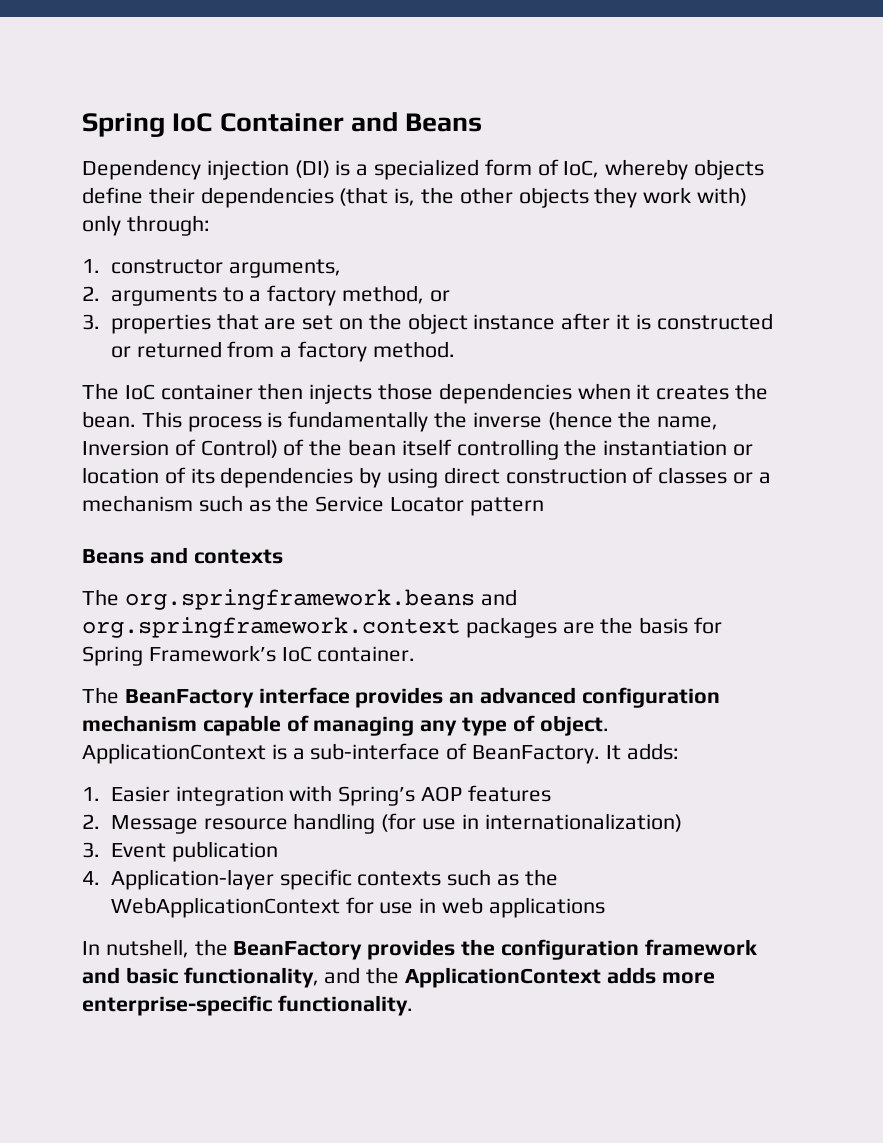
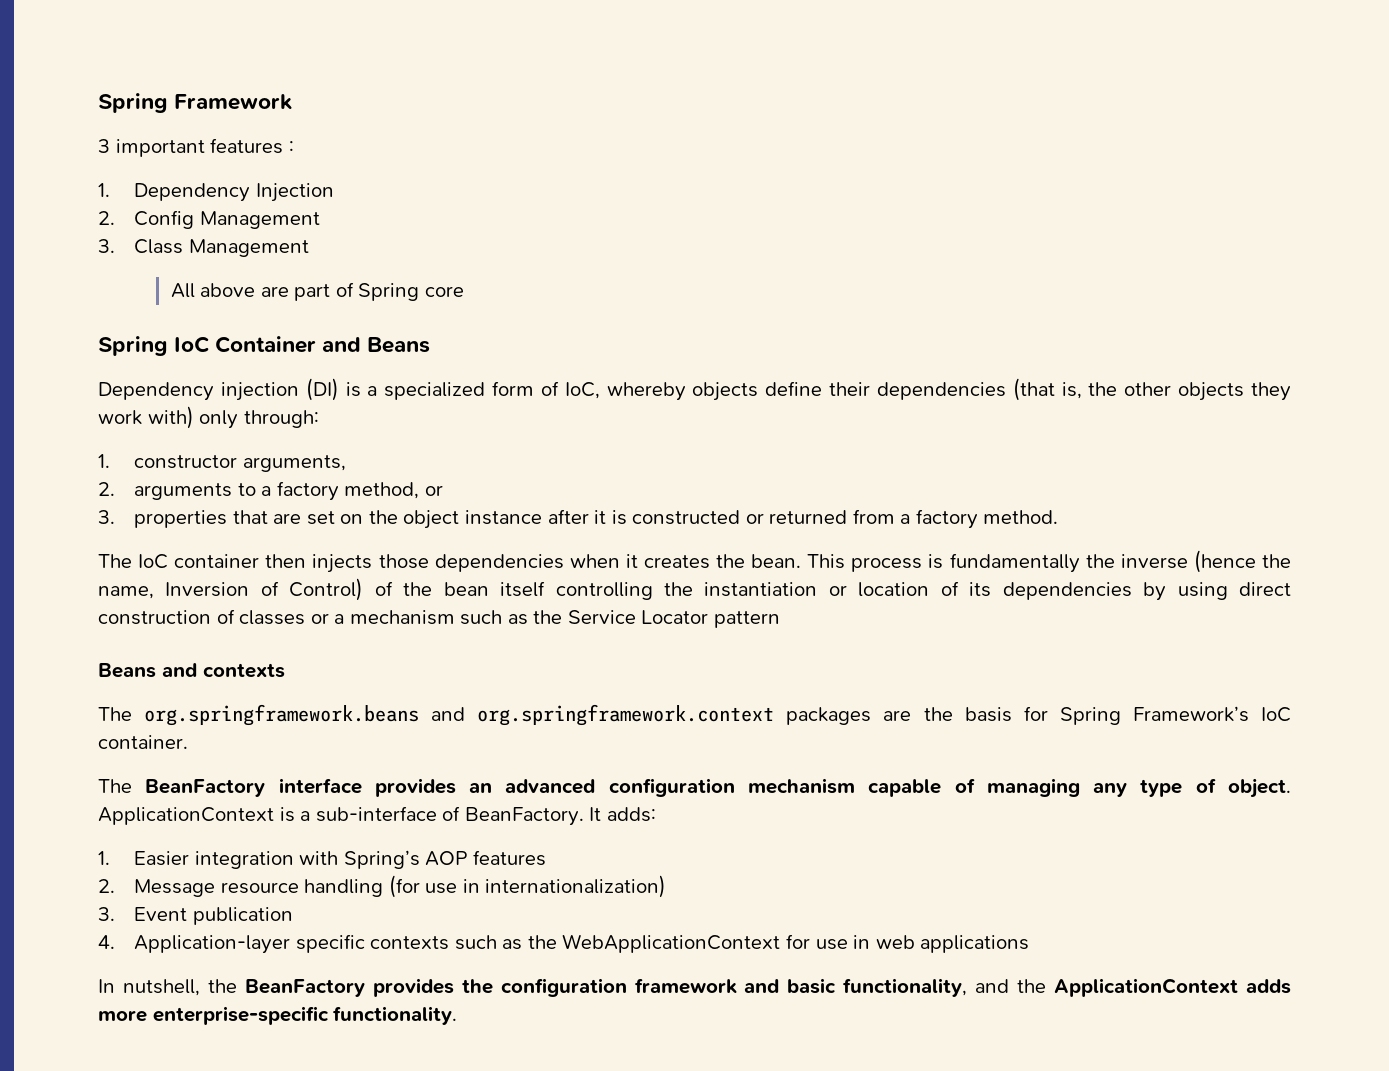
+ Spring Framework
+ 3 important features :
+ 1. Dependency Injection
+ 2. Config Management
+ 3. Class Management
+ All above are part of Spring core

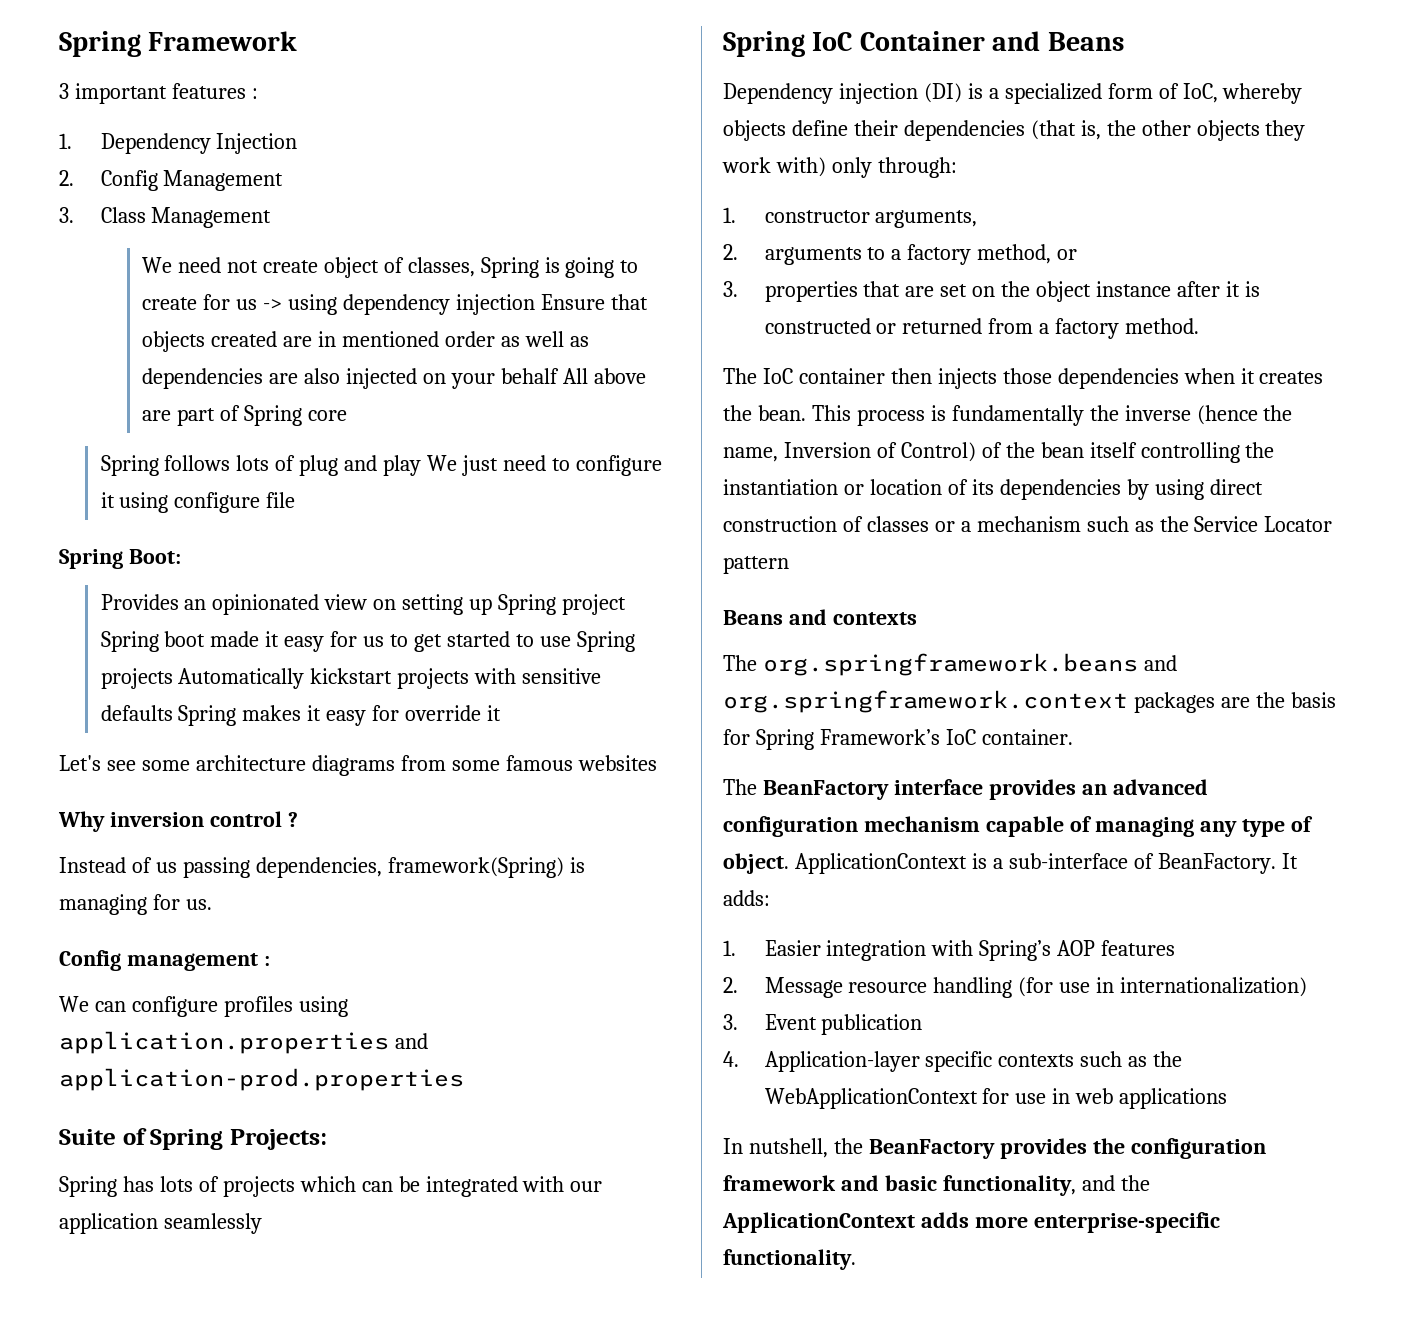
- All above are part of Spring core
+ We need not create object of classes, Spring is going to create for us -> using dependency injection Ensure that objects created are in mentioned order as well as dependencies are also injected on your behalf All above are part of Spring core
+ Spring follows lots of plug and play We just need to configure it using configure file
+ Spring Boot:
+ Provides an opinionated view on setting up Spring project Spring boot made it easy for us to get started to use Spring projects Automatically kickstart projects with sensitive defaults Spring makes it easy for override it
+ Let's see some architecture diagrams from some famous websites
+ Why inversion control ?
+ Instead of us passing dependencies, framework(Spring) is managing for us.
+ Config management :
+ We can configure profiles using application.properties and application-prod.properties
+ Suite of Spring Projects:
+ Spring has lots of projects which can be integrated with our application seamlessly

